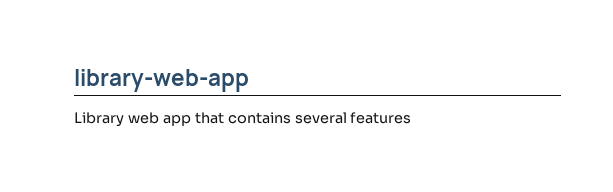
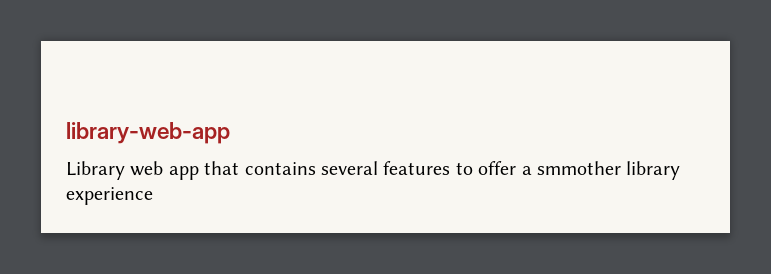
- Library web app that contains several features
+ Library web app that contains several features to offer a smmother library experience

